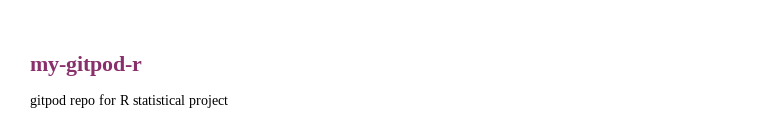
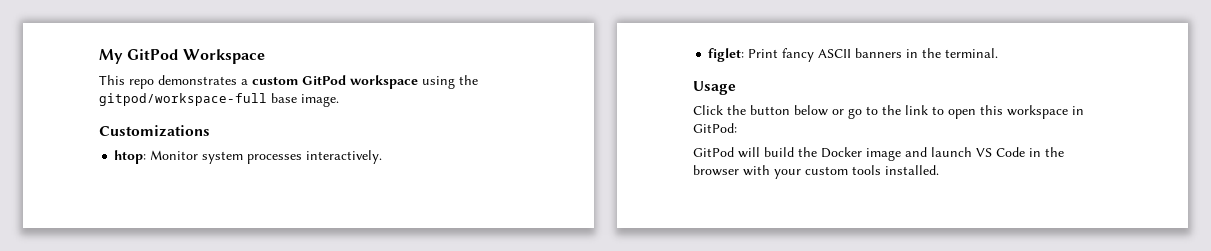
- my-gitpod-r
- gitpod repo for R statistical project
+ My GitPod Workspace
+ This repo demonstrates a custom GitPod workspace using the gitpod/workspace-full base image.
+ Customizations
+ htop: Monitor system processes interactively.
+ figlet: Print fancy ASCII banners in the terminal.
+ Usage
+ Click the button below or go to the link to open this workspace in GitPod:
+ GitPod will build the Docker image and launch VS Code in the browser with your custom tools installed.

